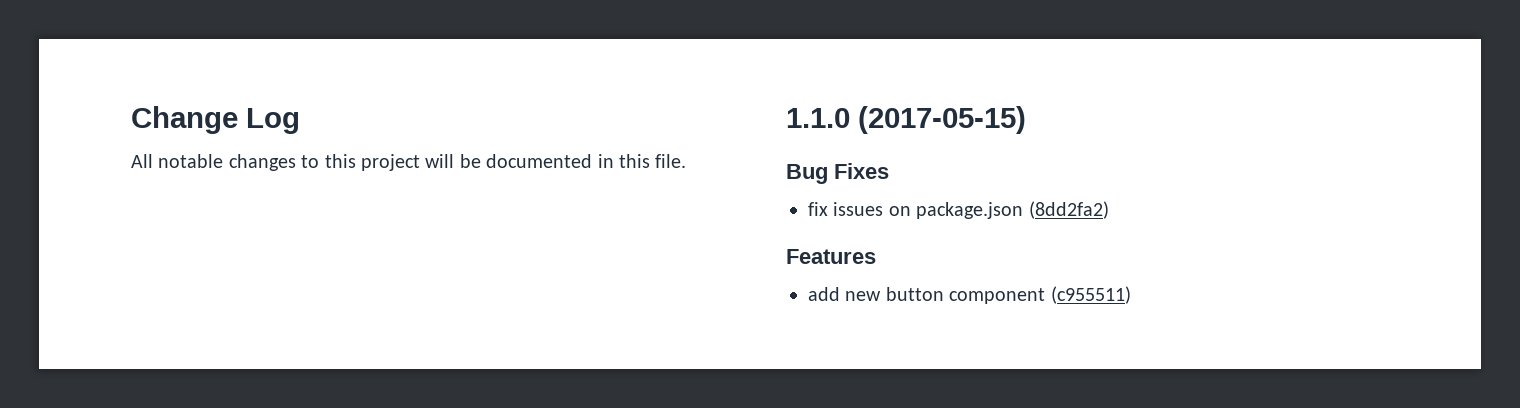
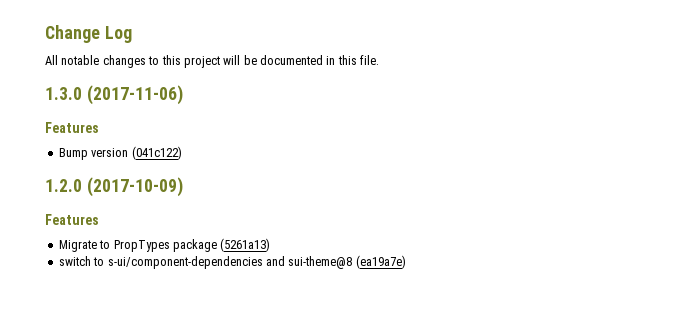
- 1.1.0 (2017-05-15)
- Bug Fixes
- fix issues on package.json (8dd2fa2)
+ 1.3.0 (2017-11-06)
  Features
- add new button component (c955511)
+ Bump version (041c122)
+ 1.2.0 (2017-10-09)
+ Features
+ Migrate to PropTypes package (5261a13)
+ switch to s-ui/component-dependencies and sui-theme@8 (ea19a7e)

